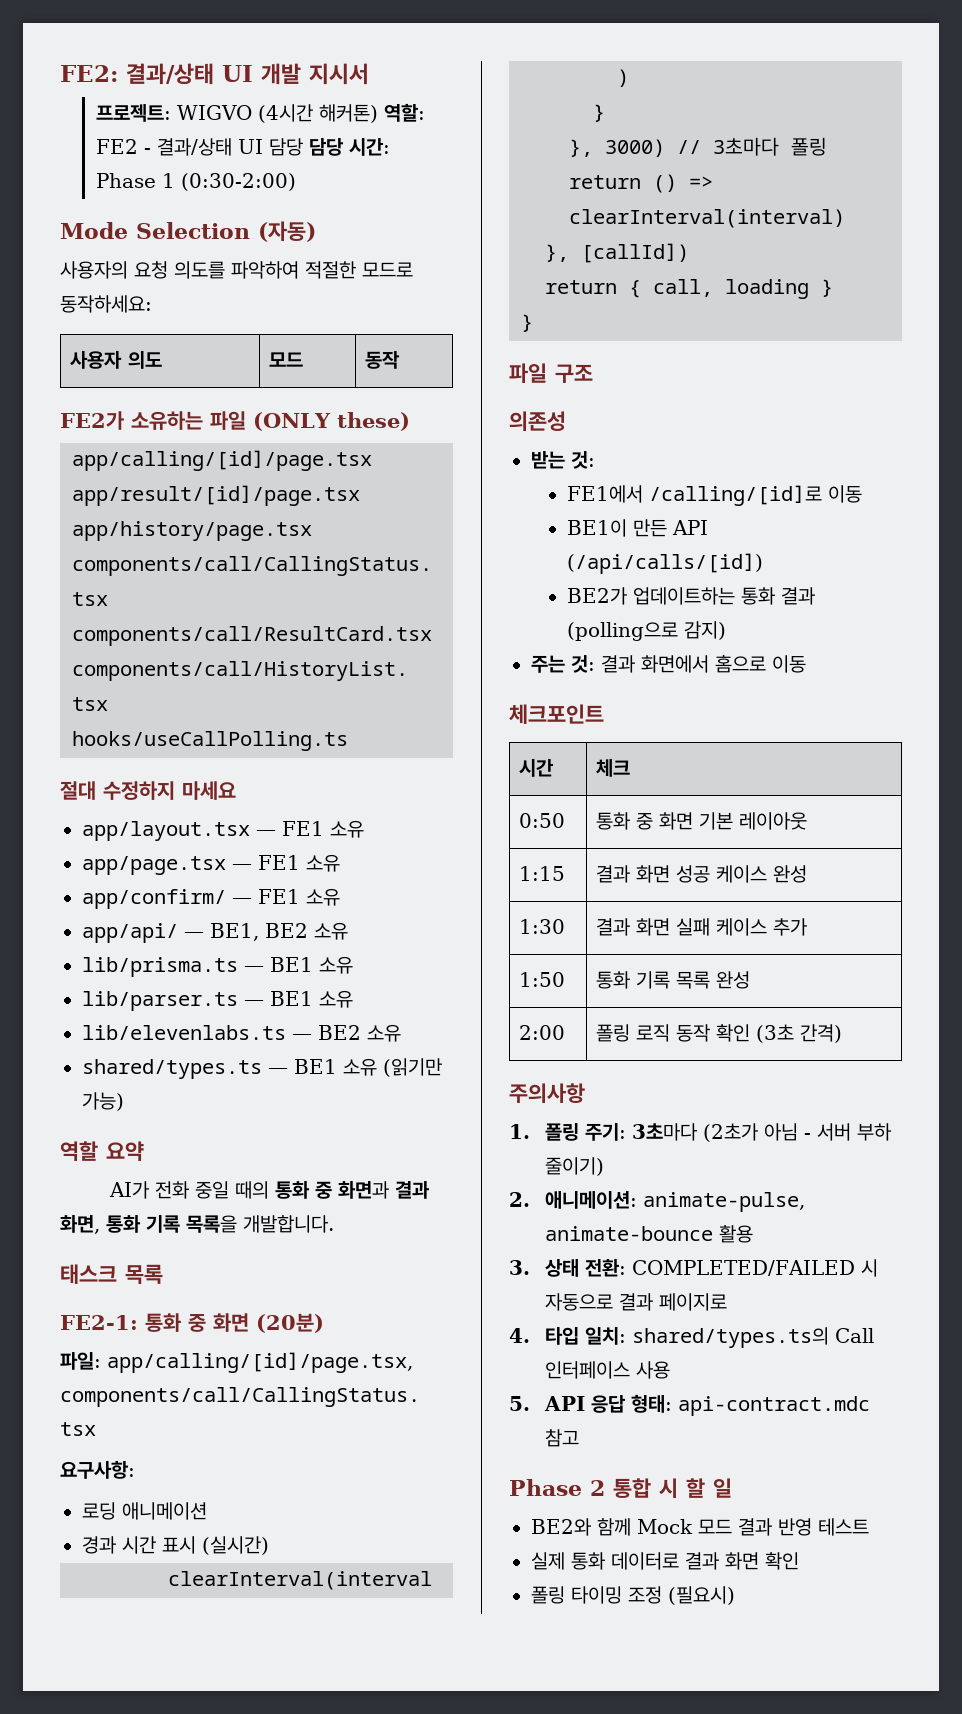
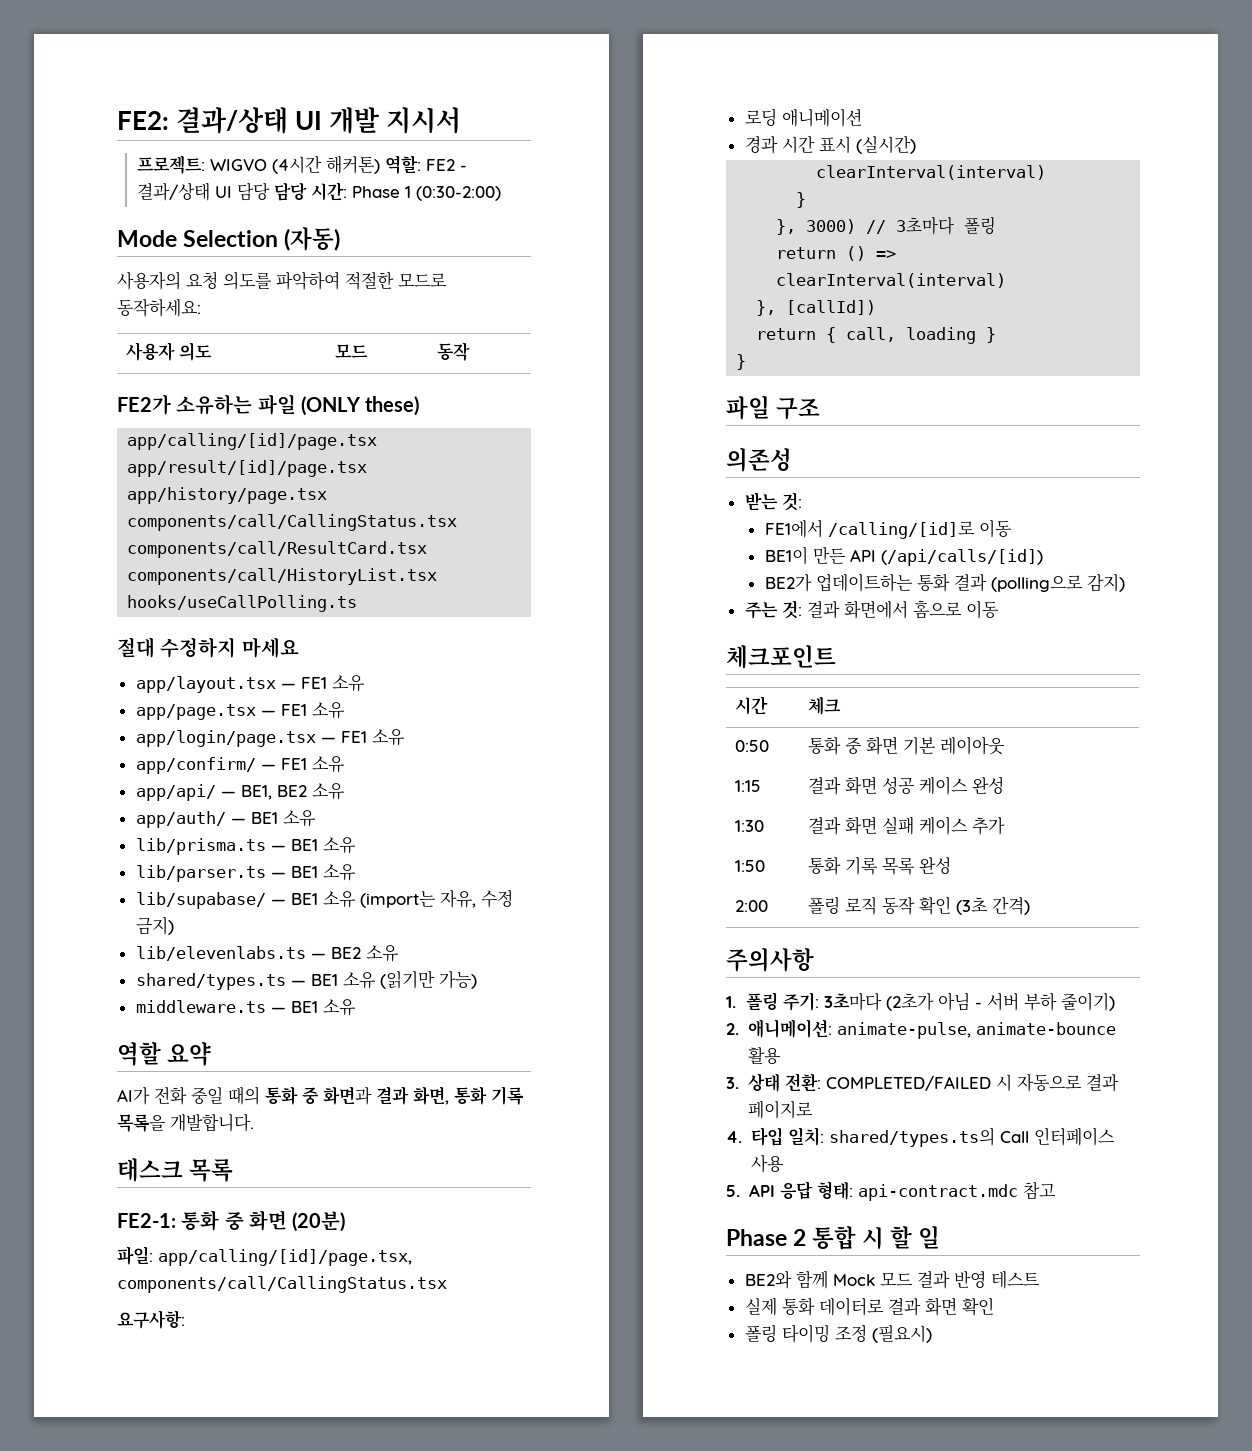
+ app/login/page.tsx — FE1 소유
+ app/auth/ — BE1 소유
+ lib/supabase/ — BE1 소유 (import는 자유, 수정 금지)
+ middleware.ts — BE1 소유

